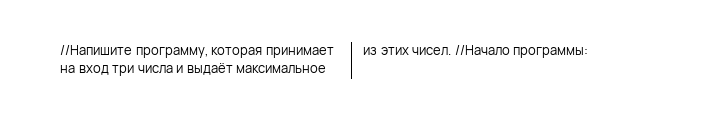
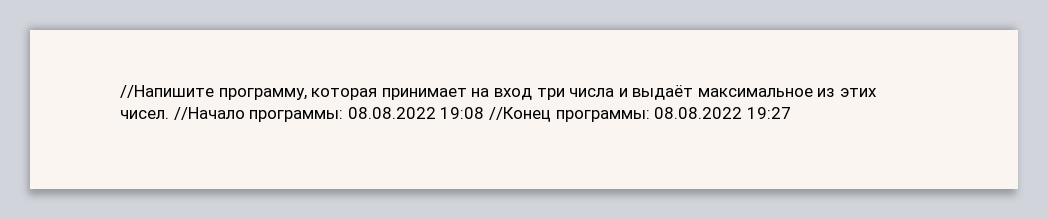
- //Начало программы:
+ //Начало программы: 08.08.2022 19:08 //Конец программы: 08.08.2022 19:27

